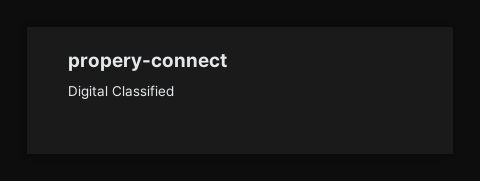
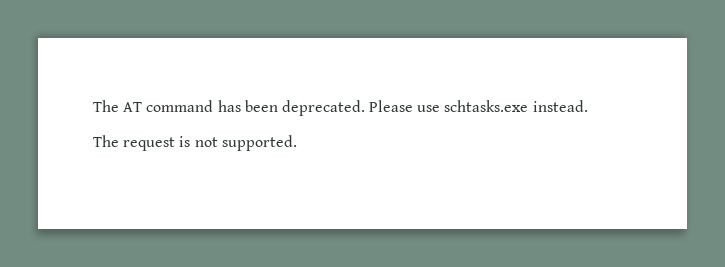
- propery-connect
- Digital Classified
+ The AT command has been deprecated. Please use schtasks.exe instead.
+ The request is not supported.

